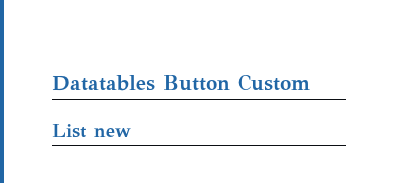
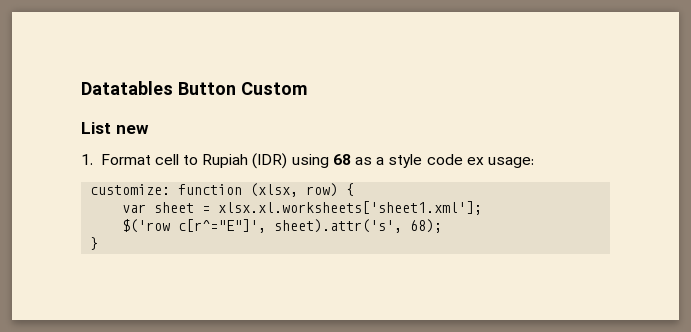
+ 1. Format cell to Rupiah (IDR) using 68 as a style code ex usage:
+ customize: function (xlsx, row) {
+ var sheet = xlsx.xl.worksheets['sheet1.xml'];
+ $('row c[r^="E"]', sheet).attr('s', 68);
+ }

